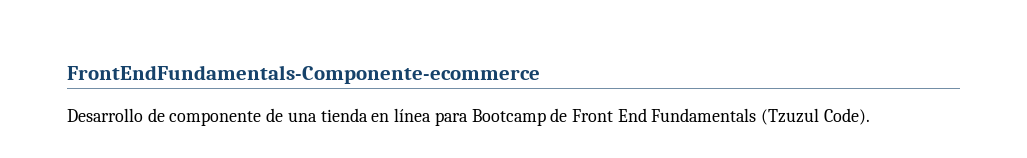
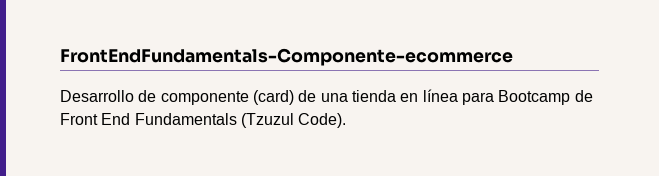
- Desarrollo de componente de una tienda en línea para Bootcamp de Front End Fundamentals (Tzuzul Code).
+ Desarrollo de componente (card) de una tienda en línea para Bootcamp de Front End Fundamentals (Tzuzul Code).

